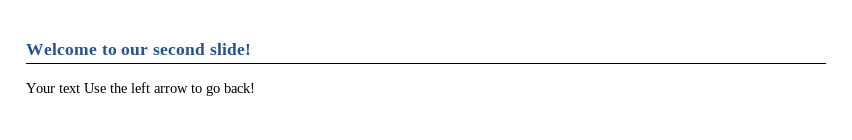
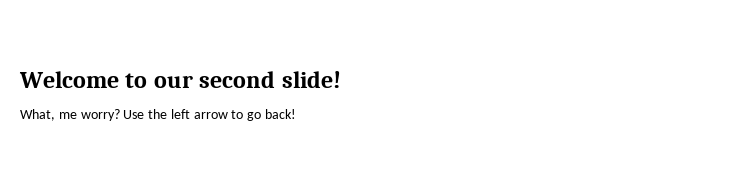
- Your text Use the left arrow to go back!
+ What, me worry? Use the left arrow to go back!

